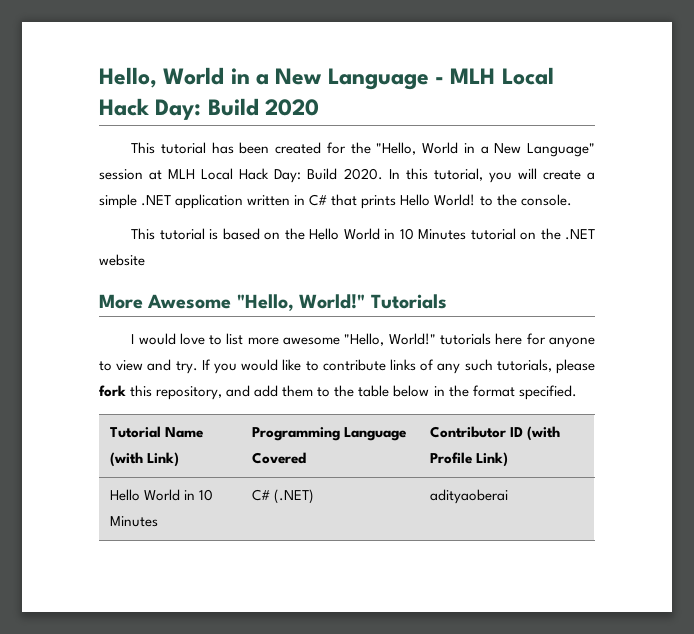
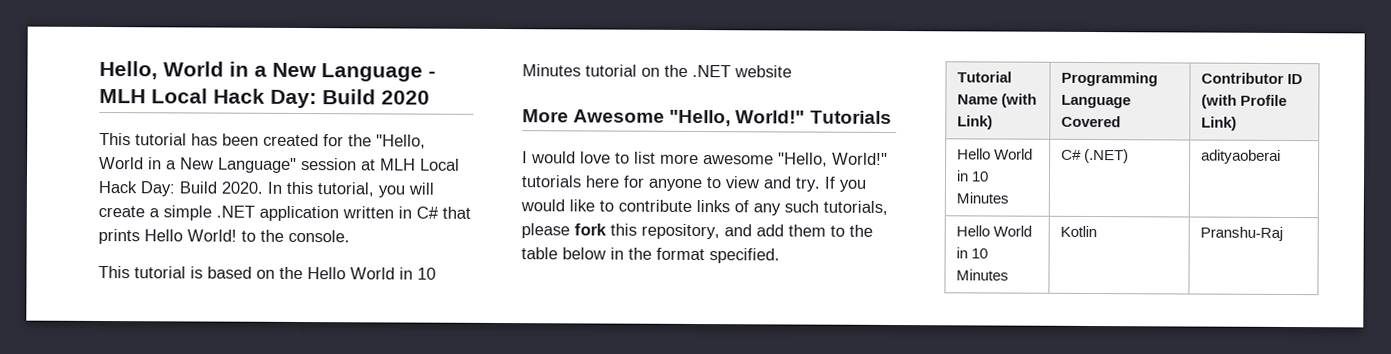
+ Hello World in 10 Minutes | Kotlin | Pranshu-Raj

